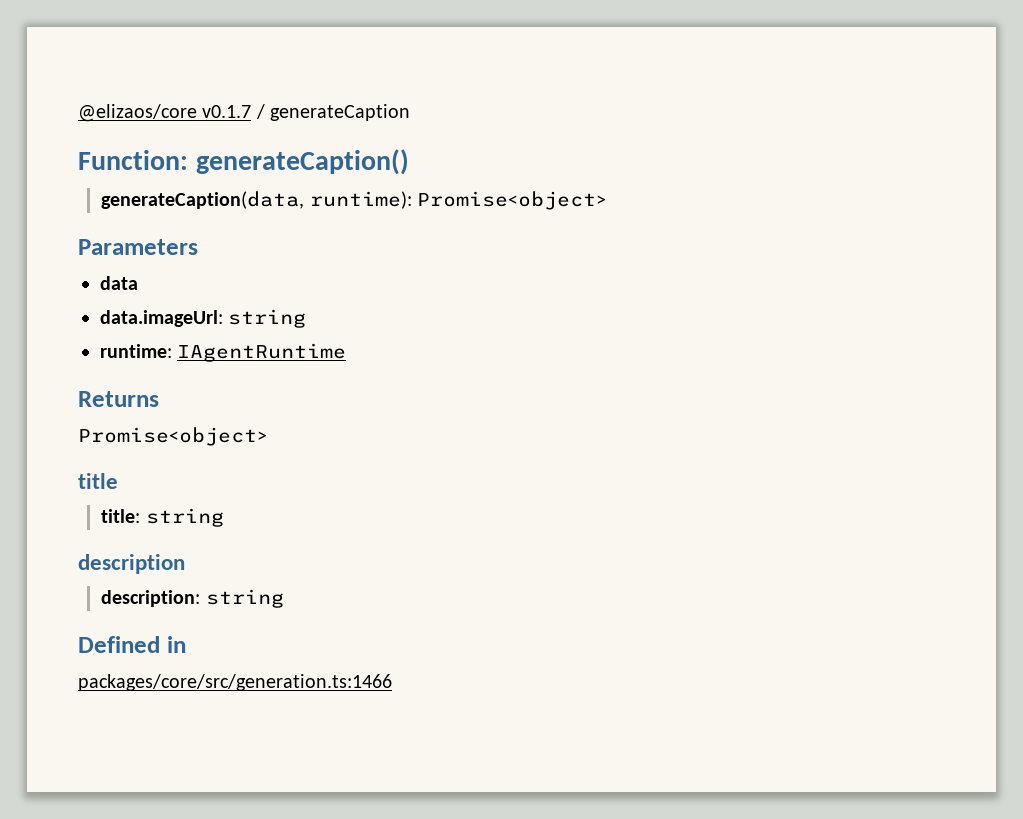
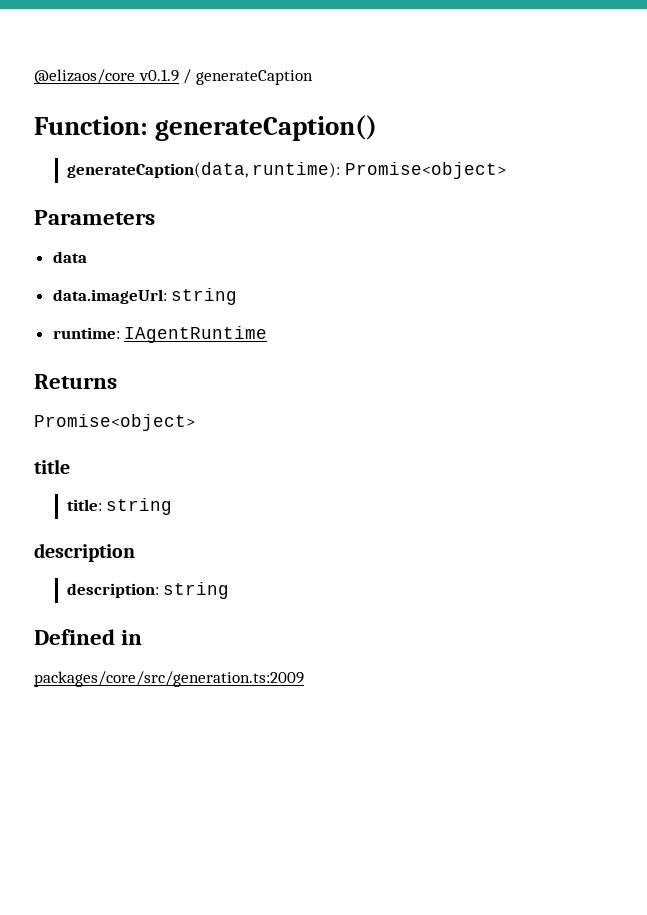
- @elizaos/core v0.1.7 / generateCaption
+ @elizaos/core v0.1.9 / generateCaption
- packages/core/src/generation.ts:1466
+ packages/core/src/generation.ts:2009

